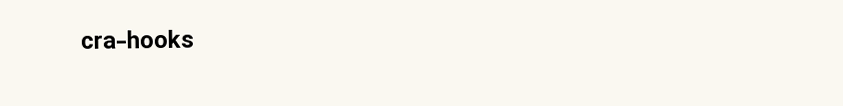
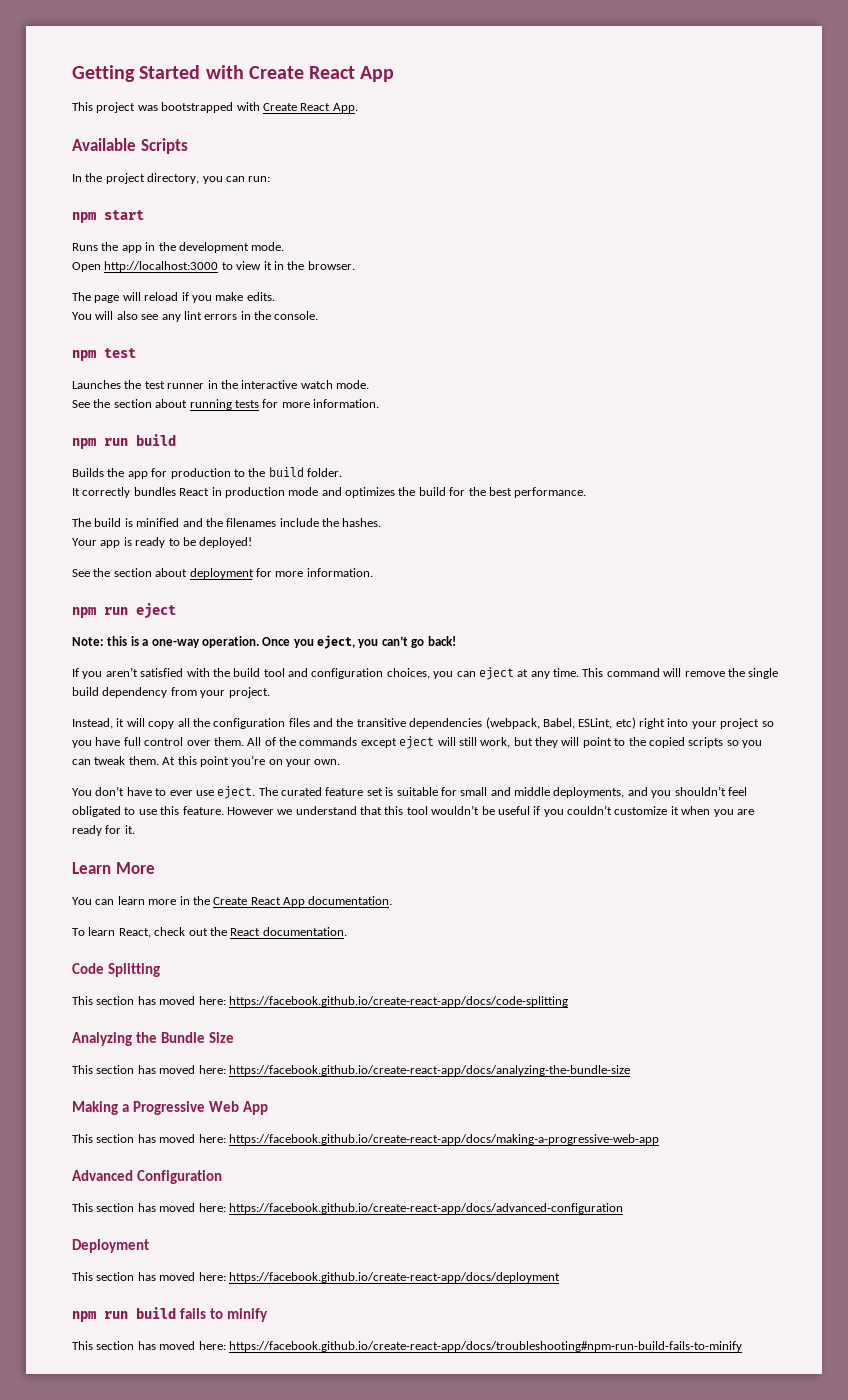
- cra-hooks
+ Getting Started with Create React App
+ This project was bootstrapped with Create React App.
+ Available Scripts
+ In the project directory, you can run:
+ npm start
+ Runs the app in the development mode.
+ Open http://localhost:3000 to view it in the browser.
+ The page will reload if you make edits.
+ You will also see any lint errors in the console.
+ npm test
+ Launches the test runner in the interactive watch mode.
+ See the section about running tests for more information.
+ npm run build
+ Builds the app for production to the build folder.
+ It correctly bundles React in production mode and optimizes the build for the best performance.
+ The build is minified and the filenames include the hashes.
+ Your app is ready to be deployed!
+ See the section about deployment for more information.
+ npm run eject
+ Note: this is a one-way operation. Once you eject, you can’t go back!
+ If you aren’t satisfied with the build tool and configuration choices, you can eject at any time. This command will remove the single build dependency from your project.
+ Instead, it will copy all the configuration files and the transitive dependencies (webpack, Babel, ESLint, etc) right into your project so you have full control over them. All of the commands except eject will still work, but they will point to the copied scripts so you can tweak them. At this point you’re on your own.
+ You don’t have to ever use eject. The curated feature set is suitable for small and middle deployments, and you shouldn’t feel obligated to use this feature. However we understand that this tool wouldn’t be useful if you couldn’t customize it when you are ready for it.
+ Learn More
+ You can learn more in the Create React App documentation.
+ To learn React, check out the React documentation.
+ Code Splitting
+ This section has moved here: https://facebook.github.io/create-react-app/docs/code-splitting
+ Analyzing the Bundle Size
+ This section has moved here: https://facebook.github.io/create-react-app/docs/analyzing-the-bundle-size
+ Making a Progressive Web App
+ This section has moved here: https://facebook.github.io/create-react-app/docs/making-a-progressive-web-app
+ Advanced Configuration
+ This section has moved here: https://facebook.github.io/create-react-app/docs/advanced-configuration
+ Deployment
+ This section has moved here: https://facebook.github.io/create-react-app/docs/deployment
+ npm run build fails to minify
+ This section has moved here: https://facebook.github.io/create-react-app/docs/troubleshooting#npm-run-build-fails-to-minify

